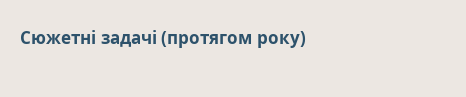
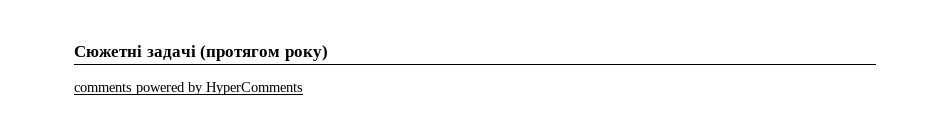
+ comments powered by HyperComments

